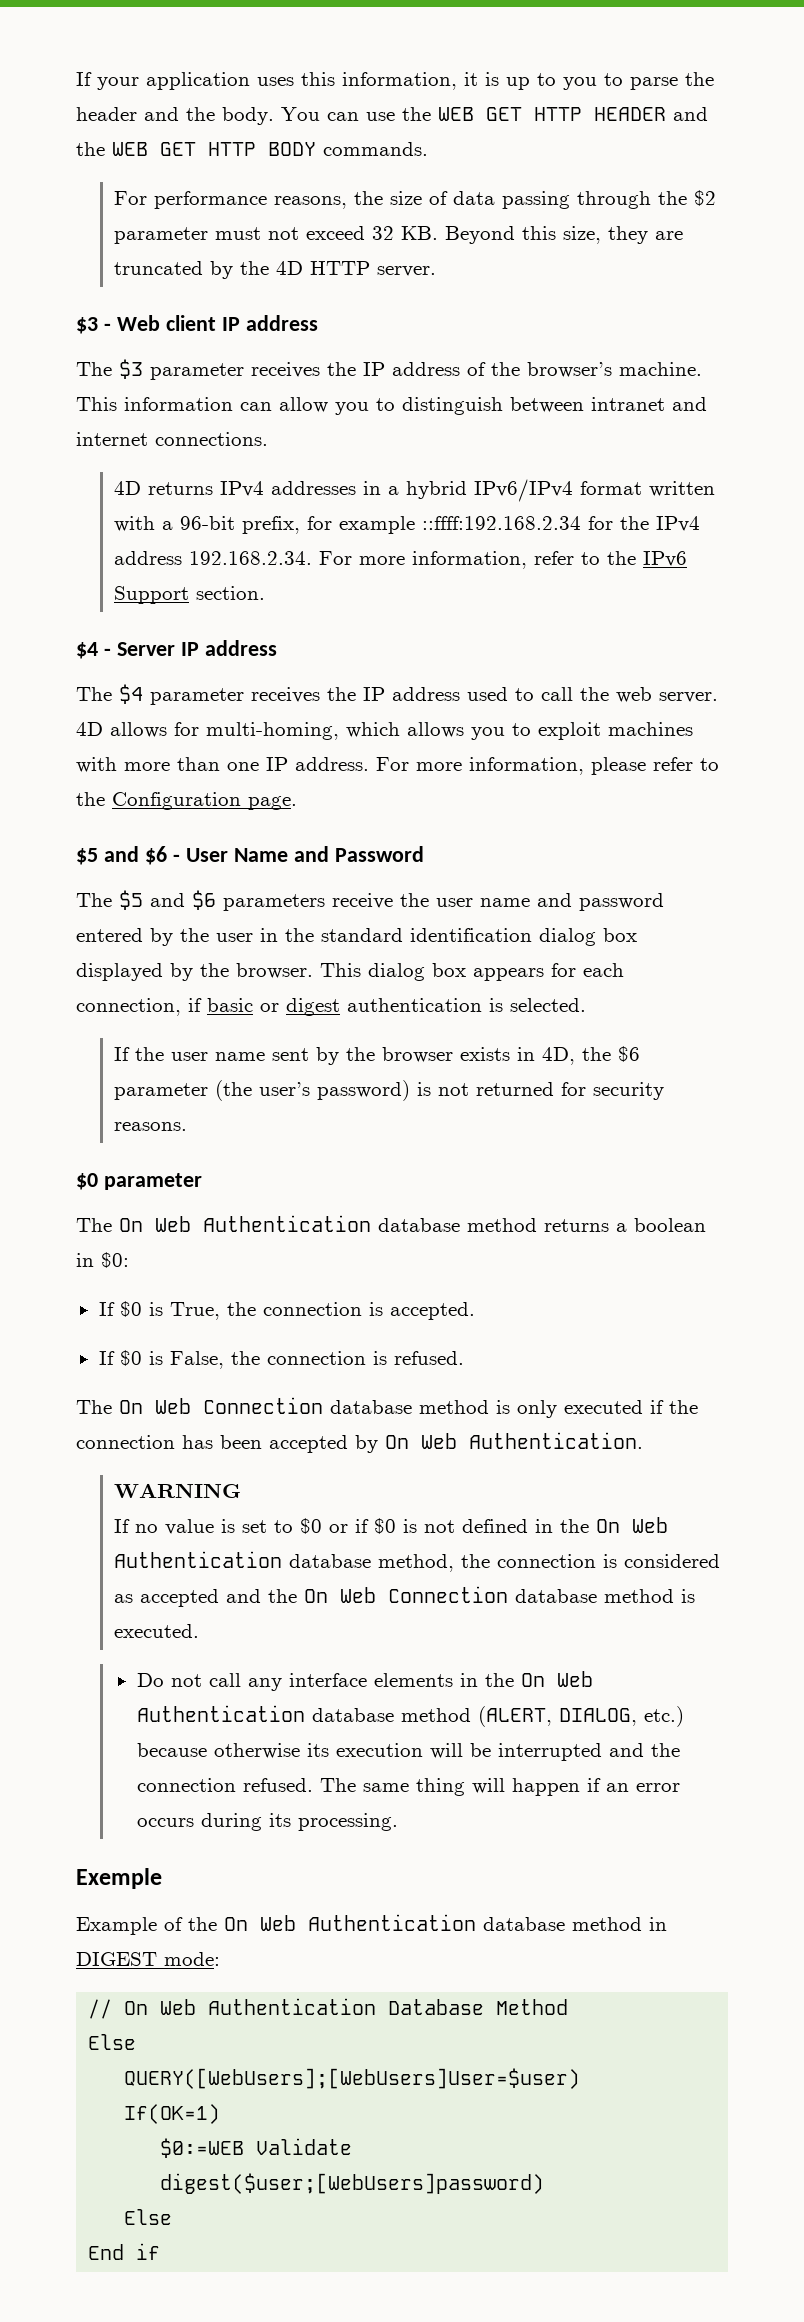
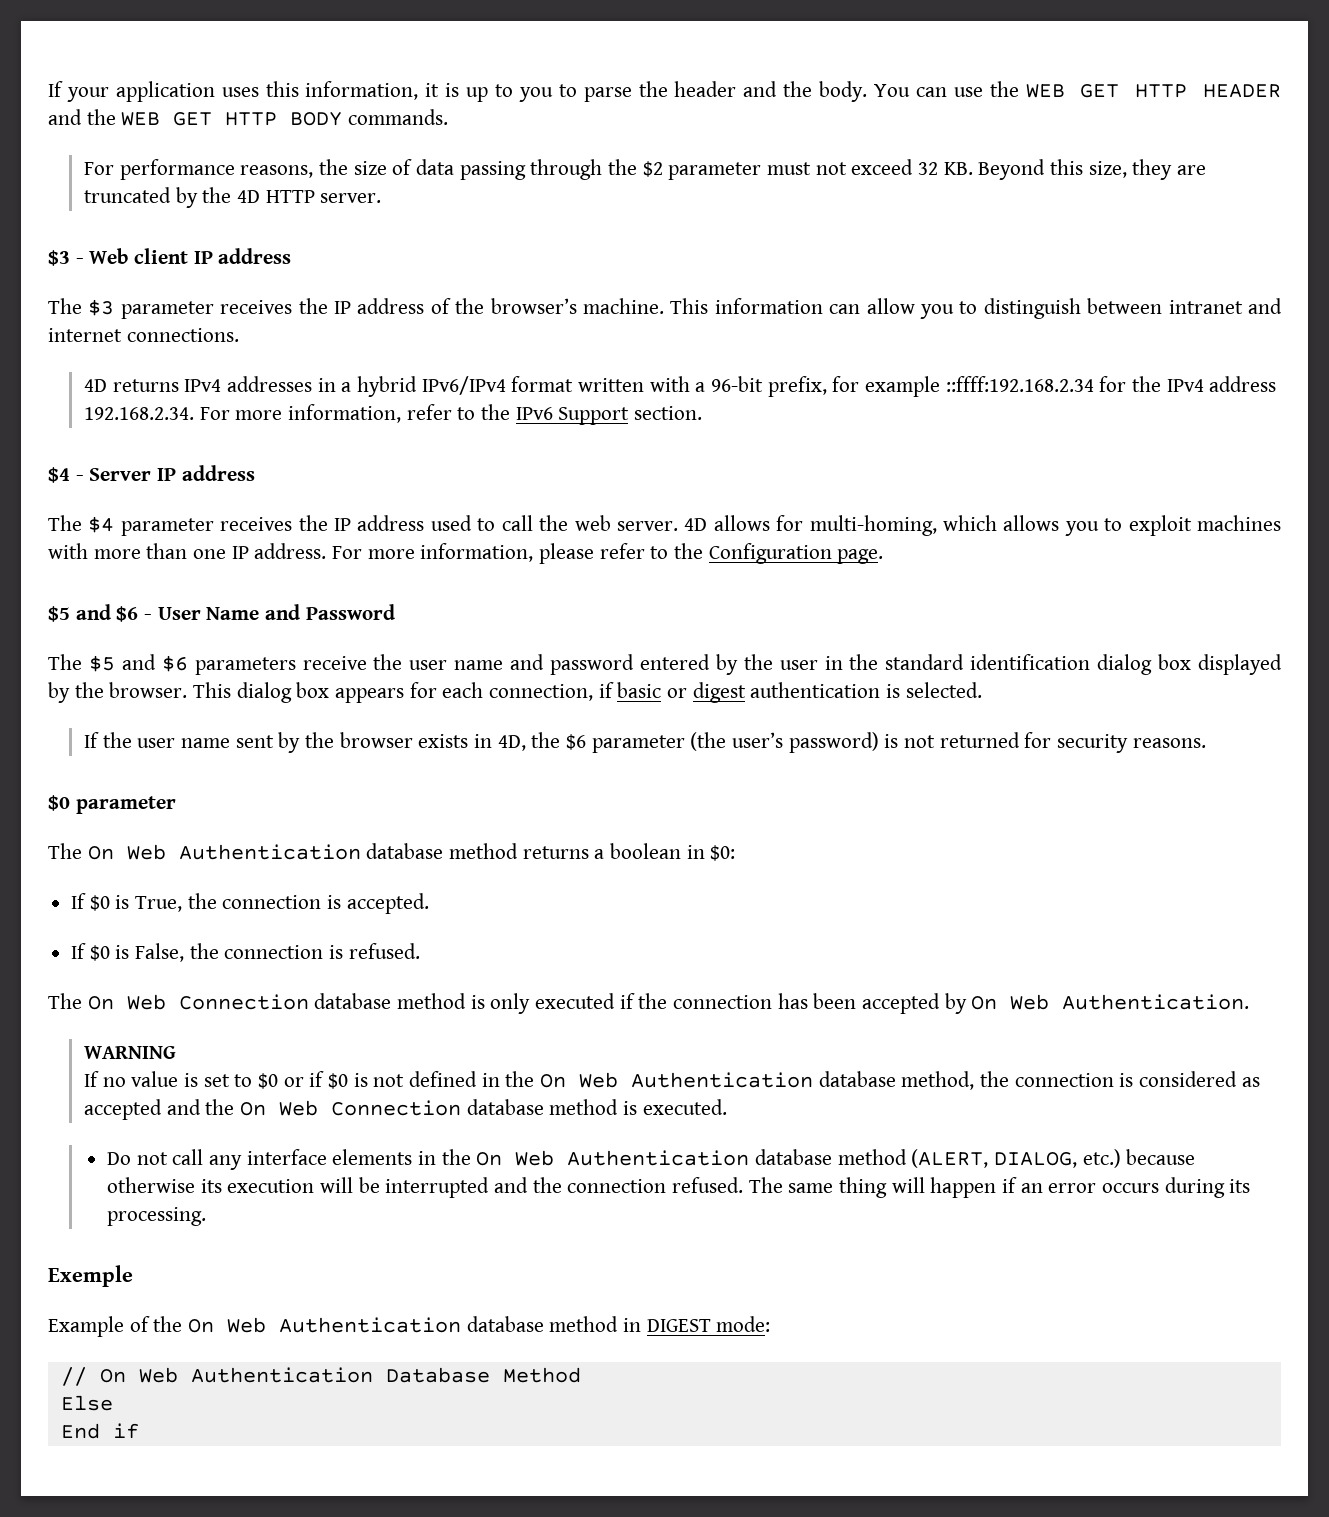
- QUERY([WebUsers];[WebUsers]User=$user)
- If(OK=1)
- $0:=WEB Validate digest($user;[WebUsers]password)
- Else

